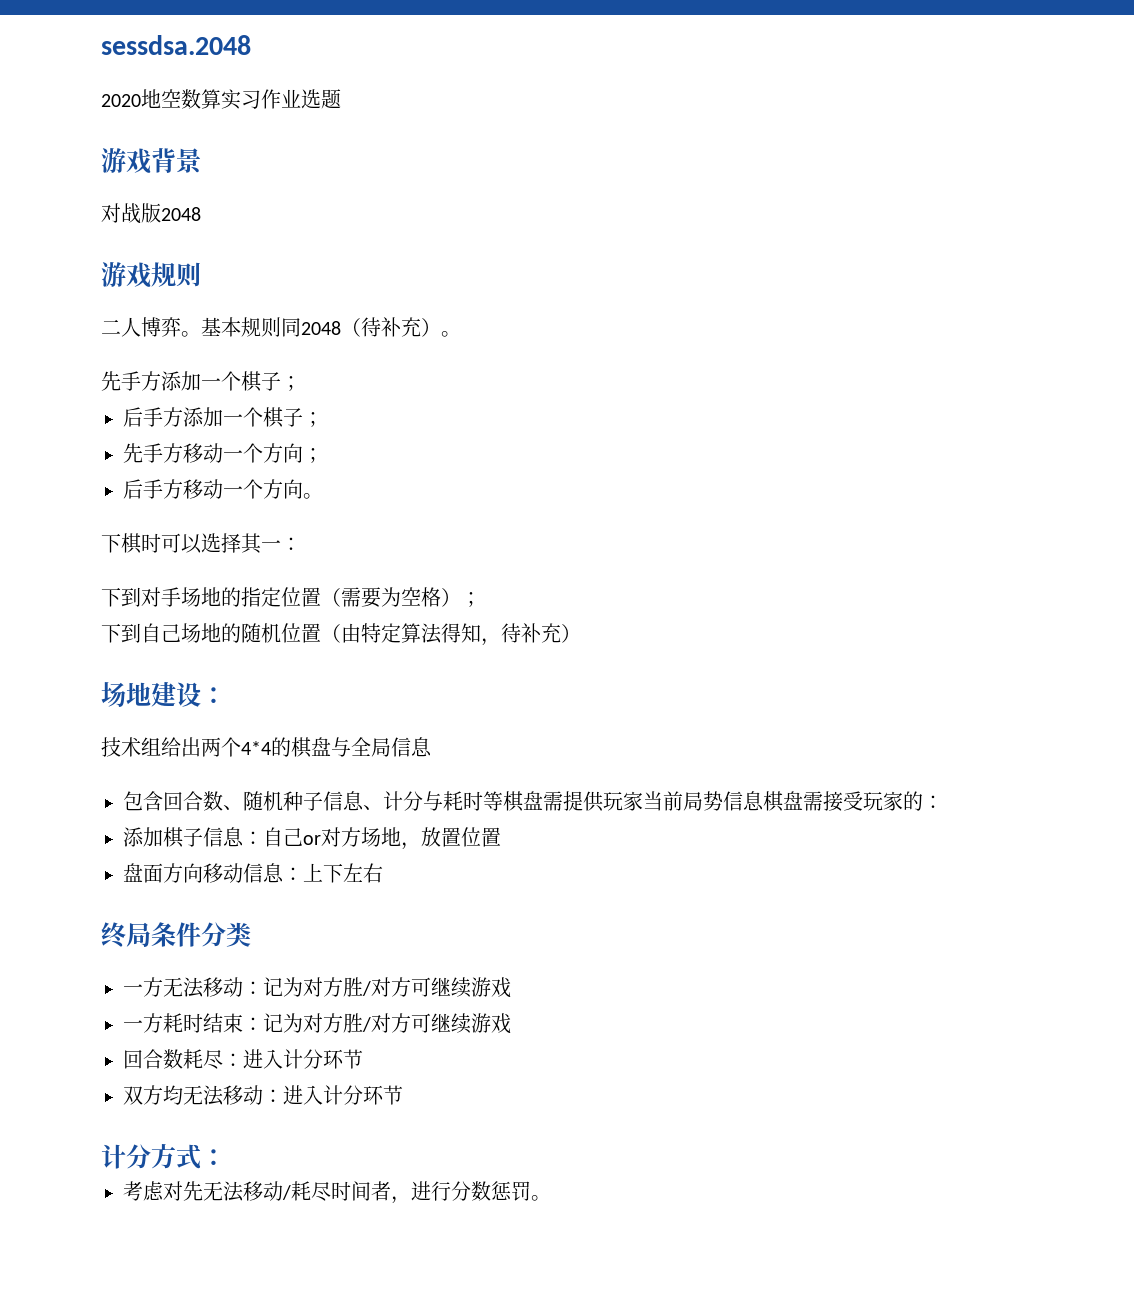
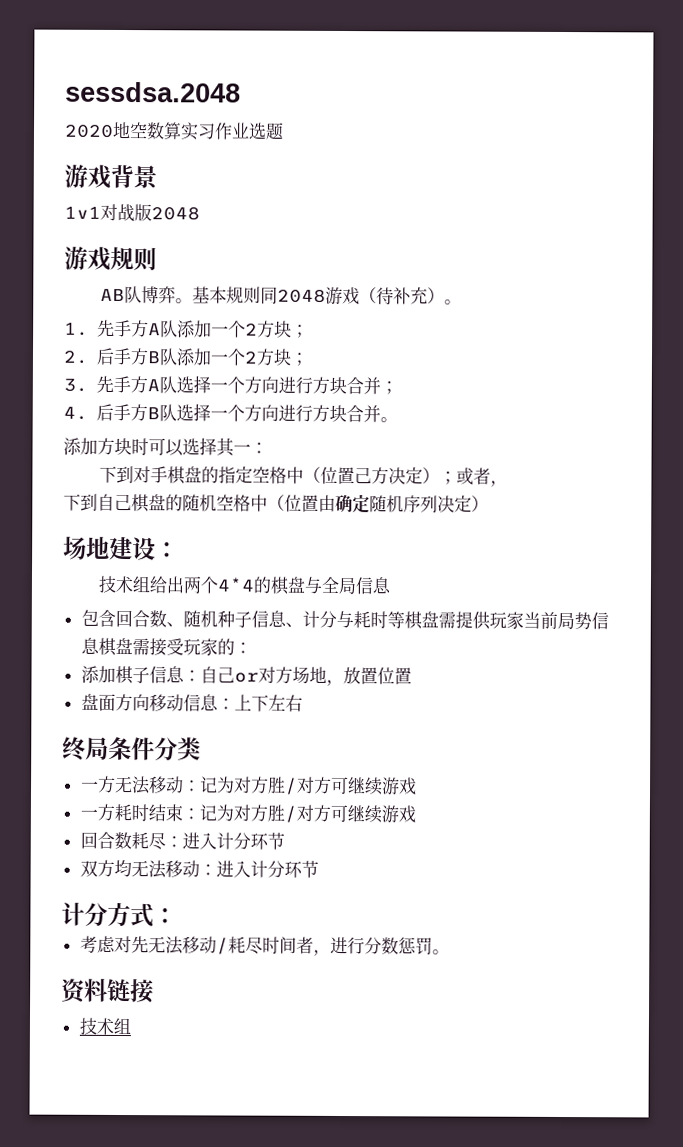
- 对战版2048
+ 1v1对战版2048
- 二人博弈。
+ AB队博弈。
- 基本规则同2048（待补充）。
+ 基本规则同2048游戏（待补充）。
- 先手方添加一个棋子；
- 后手方添加一个棋子；
- 先手方移动一个方向；
- 后手方移动一个方向。
- 下棋时可以选择其一：
+ 1.先手方A队添加一个2方块；
+ 2.后手方B队添加一个2方块；
+ 3.先手方A队选择一个方向进行方块合并；
+ 4.后手方B队选择一个方向进行方块合并。
+ 添加方块时可以选择其一：
- 下到对手场地的指定位置（需要为空格）；
+ 下到对手棋盘的指定空格中（位置己方决定）；或者，
- 下到自己场地的随机位置（由特定算法得知，待补充）
+ 下到自己棋盘的随机空格中（位置由确定随机序列决定）
+ 资料链接
+ 技术组

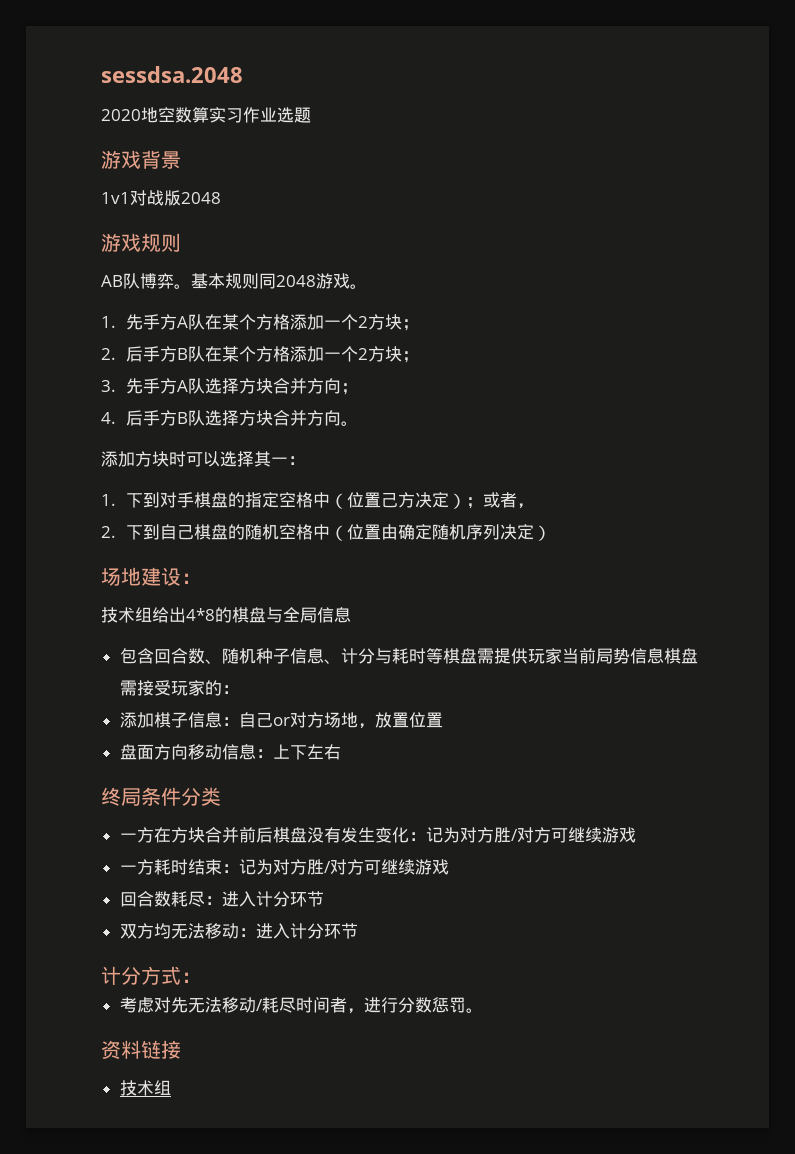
- 基本规则同2048游戏（待补充）。
+ 基本规则同2048游戏。
- 1.先手方A队添加一个2方块；
+ 1.先手方A队在某个方格添加一个2方块；
- 2.后手方B队添加一个2方块；
+ 2.后手方B队在某个方格添加一个2方块；
- 3.先手方A队选择一个方向进行方块合并；
+ 3.先手方A队选择方块合并方向；
- 4.后手方B队选择一个方向进行方块合并。
+ 4.后手方B队选择方块合并方向。
- 下到对手棋盘的指定空格中（位置己方决定）；或者，
+ 1.下到对手棋盘的指定空格中（位置己方决定）；或者，
- 下到自己棋盘的随机空格中（位置由确定随机序列决定）
+ 2.下到自己棋盘的随机空格中（位置由确定随机序列决定）
- 技术组给出两个4*4的棋盘与全局信息
+ 技术组给出4*8的棋盘与全局信息
- 一方无法移动：记为对方胜/对方可继续游戏
+ 一方在方块合并前后棋盘没有发生变化：记为对方胜/对方可继续游戏

